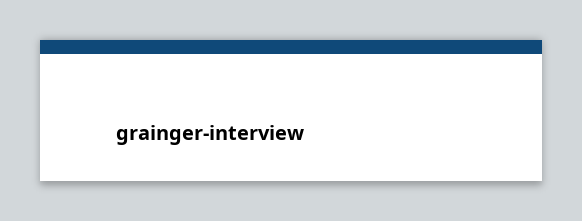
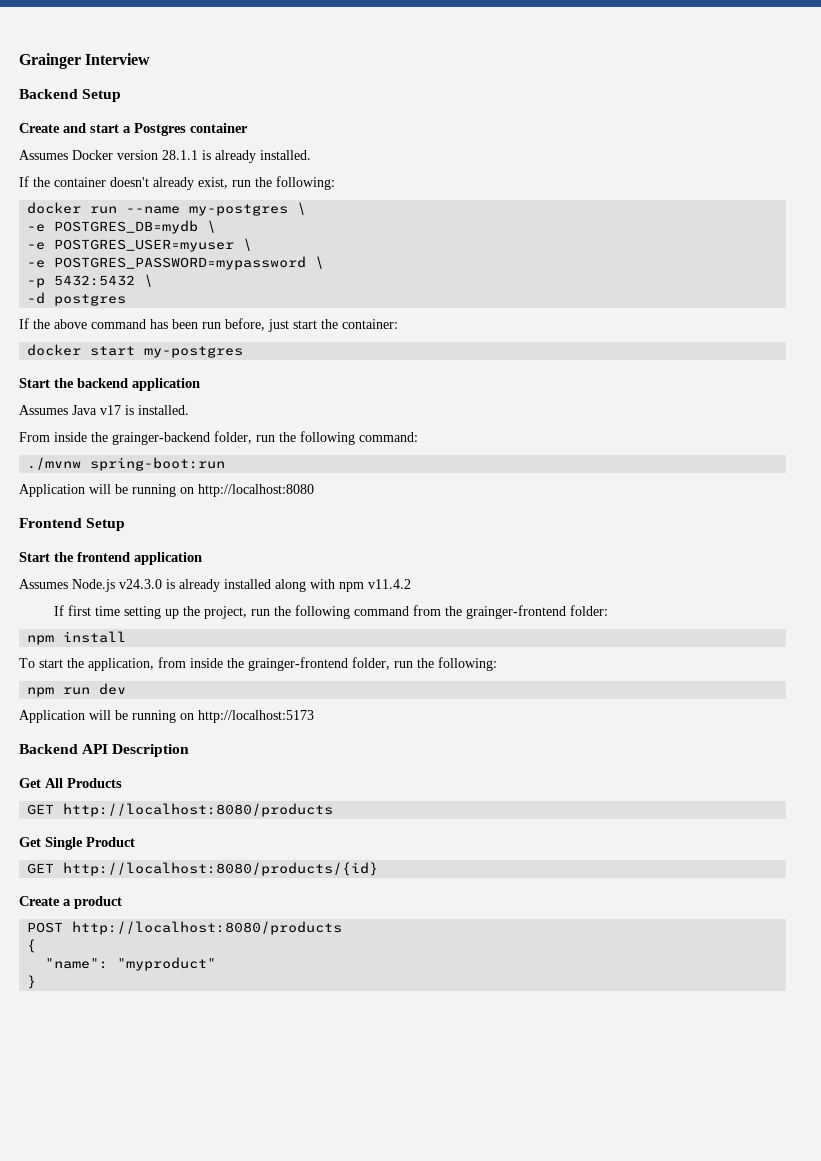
- grainger-interview
+ Grainger Interview
+ Backend Setup
+ Create and start a Postgres container
+ Assumes Docker version 28.1.1 is already installed.
+ If the container doesn't already exist, run the following:
+ docker run --name my-postgres \
+ -e POSTGRES_DB=mydb \
+ -e POSTGRES_USER=myuser \
+ -e POSTGRES_PASSWORD=mypassword \
+ -p 5432:5432 \
+ -d postgres
+ If the above command has been run before, just start the container:
+ docker start my-postgres
+ Start the backend application
+ Assumes Java v17 is installed.
+ From inside the grainger-backend folder, run the following command:
+ ./mvnw spring-boot:run
+ Application will be running on http://localhost:8080
+ Frontend Setup
+ Start the frontend application
+ Assumes Node.js v24.3.0 is already installed along with npm v11.4.2
+ If first time setting up the project, run the following command from the grainger-frontend folder:
+ npm install
+ To start the application, from inside the grainger-frontend folder, run the following:
+ npm run dev
+ Application will be running on http://localhost:5173
+ Backend API Description
+ Get All Products
+ GET http://localhost:8080/products
+ Get Single Product
+ GET http://localhost:8080/products/{id}
+ Create a product
+ POST http://localhost:8080/products
+ {
+ "name": "myproduct"
+ }

